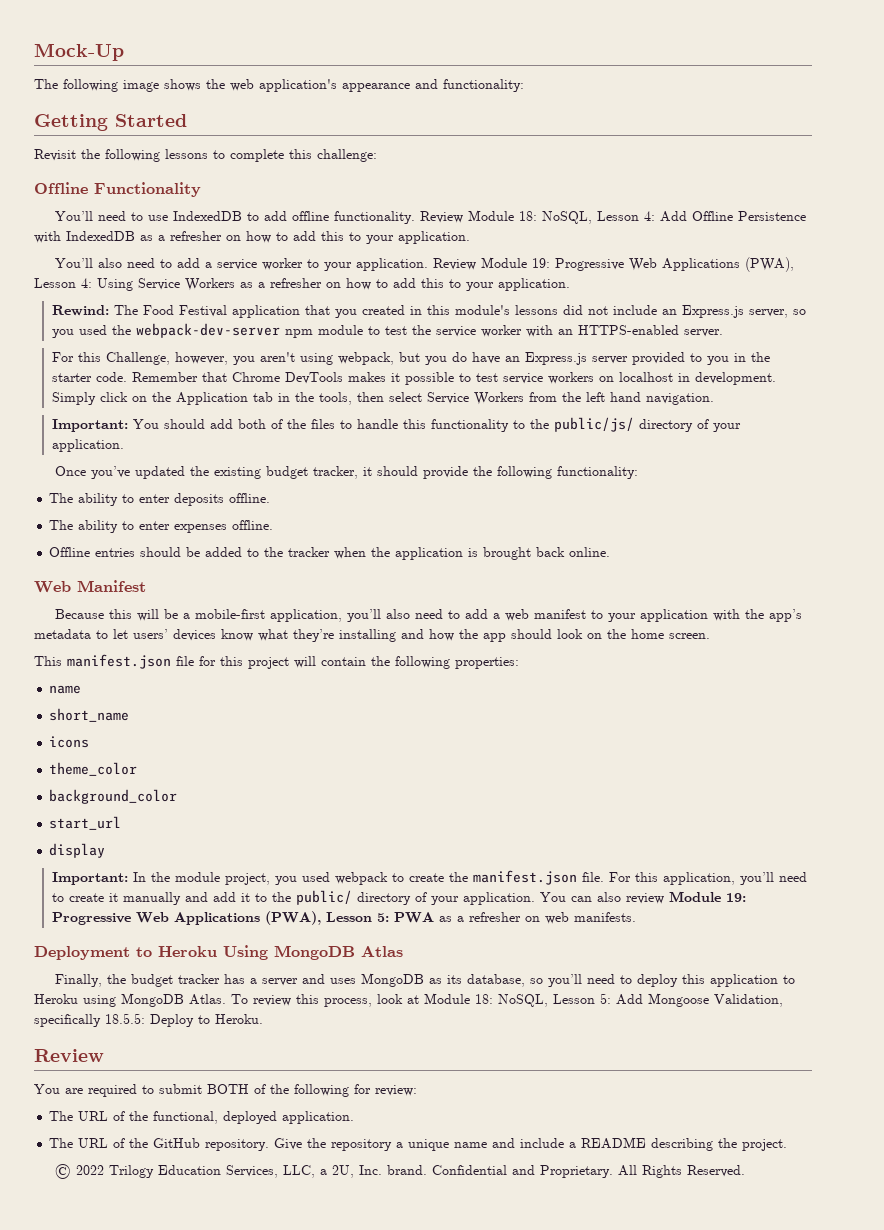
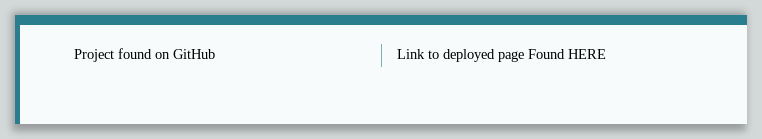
- Mock-Up
- The following image shows the web application's appearance and functionality:
- Getting Started
- Revisit the following lessons to complete this challenge:
- Offline Functionality
- You’ll need to use IndexedDB to add offline functionality. Review Module 18: NoSQL, Lesson 4: Add Offline Persistence with IndexedDB as a refresher on how to add this to your application.
- You’ll also need to add a service worker to your application. Review Module 19: Progressive Web Applications (PWA), Lesson 4: Using Service Workers as a refresher on how to add this to your application.
- Rewind: The Food Festival application that you created in this module's lessons did not include an Express.js server, so you used the webpack-dev-server npm module to test the service worker with an HTTPS-enabled server.
- For this Challenge, however, you aren't using webpack, but you do have an Express.js server provided to you in the starter code. Remember that Chrome DevTools makes it possible to test service workers on localhost in development. Simply click on the Application tab in the tools, then select Service Workers from the left hand navigation.
- Important: You should add both of the files to handle this functionality to the public/js/ directory of your application.
- Once you’ve updated the existing budget tracker, it should provide the following functionality:
- The ability to enter deposits offline.
- The ability to enter expenses offline.
- Offline entries should be added to the tracker when the application is brought back online.
- Web Manifest
- Because this will be a mobile-first application, you’ll also need to add a web manifest to your application with the app’s metadata to let users’ devices know what they’re installing and how the app should look on the home screen.
- This manifest.json file for this project will contain the following properties:
- name
- short_name
- icons
- theme_color
- background_color
- start_url
- display
- Important: In the module project, you used webpack to create the manifest.json file. For this application, you’ll need to create it manually and add it to the public/ directory of your application. You can also review Module 19: Progressive Web Applications (PWA), Lesson 5: PWA as a refresher on web manifests.
- Deployment to Heroku Using MongoDB Atlas
- Finally, the budget tracker has a server and uses MongoDB as its database, so you’ll need to deploy this application to Heroku using MongoDB Atlas. To review this process, look at Module 18: NoSQL, Lesson 5: Add Mongoose Validation, specifically 18.5.5: Deploy to Heroku.
- Review
- You are required to submit BOTH of the following for review:
- The URL of the functional, deployed application.
- The URL of the GitHub repository. Give the repository a unique name and include a README describing the project.
- © 2022 Trilogy Education Services, LLC, a 2U, Inc. brand. Confidential and Proprietary. All Rights Reserved.
+ Project found on GitHub
+ Link to deployed page Found HERE

